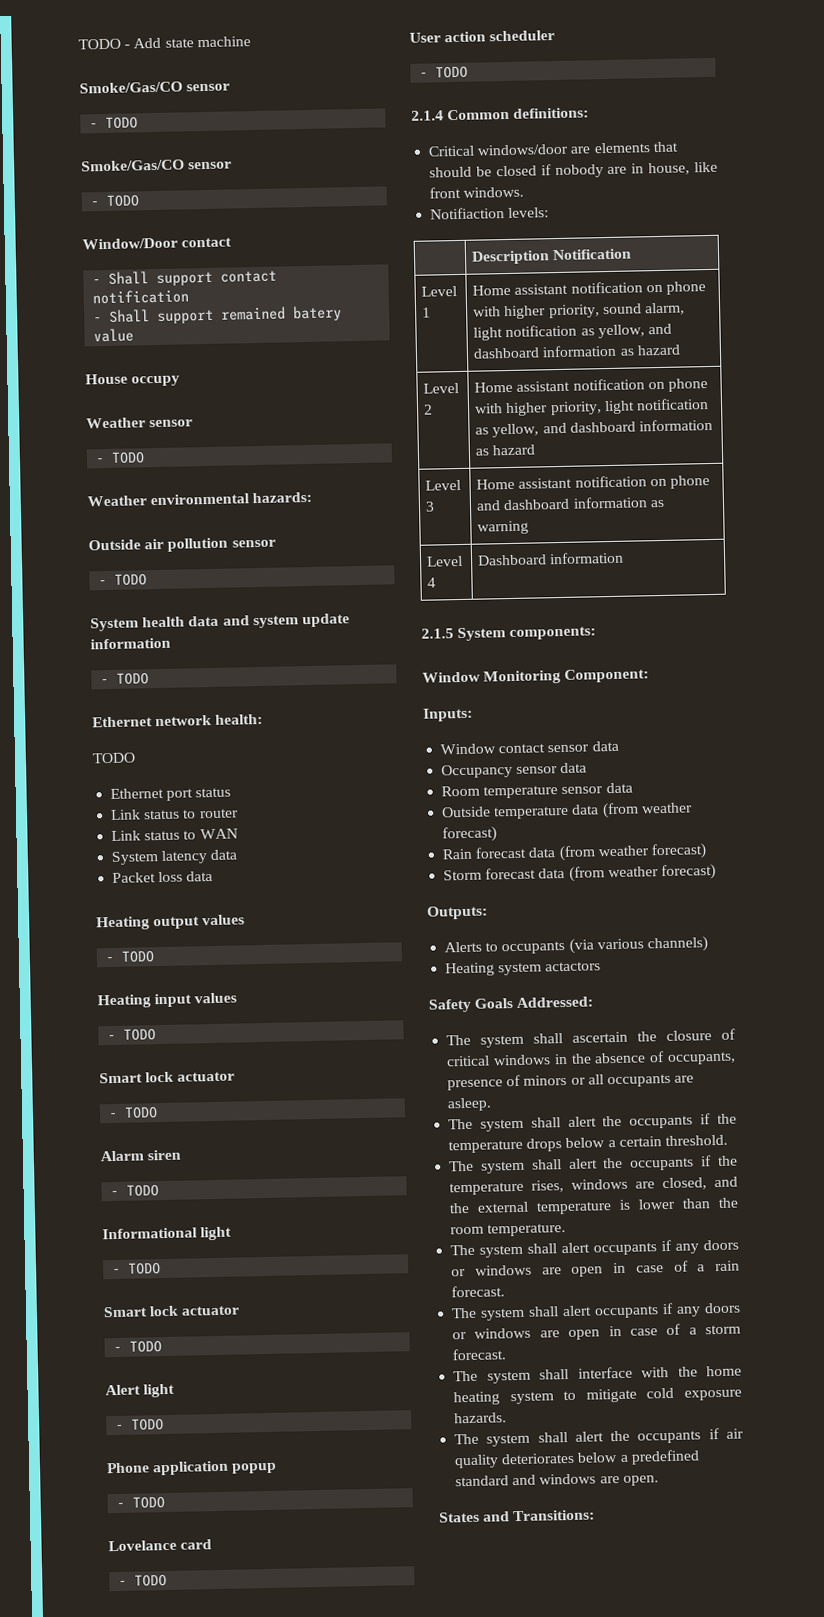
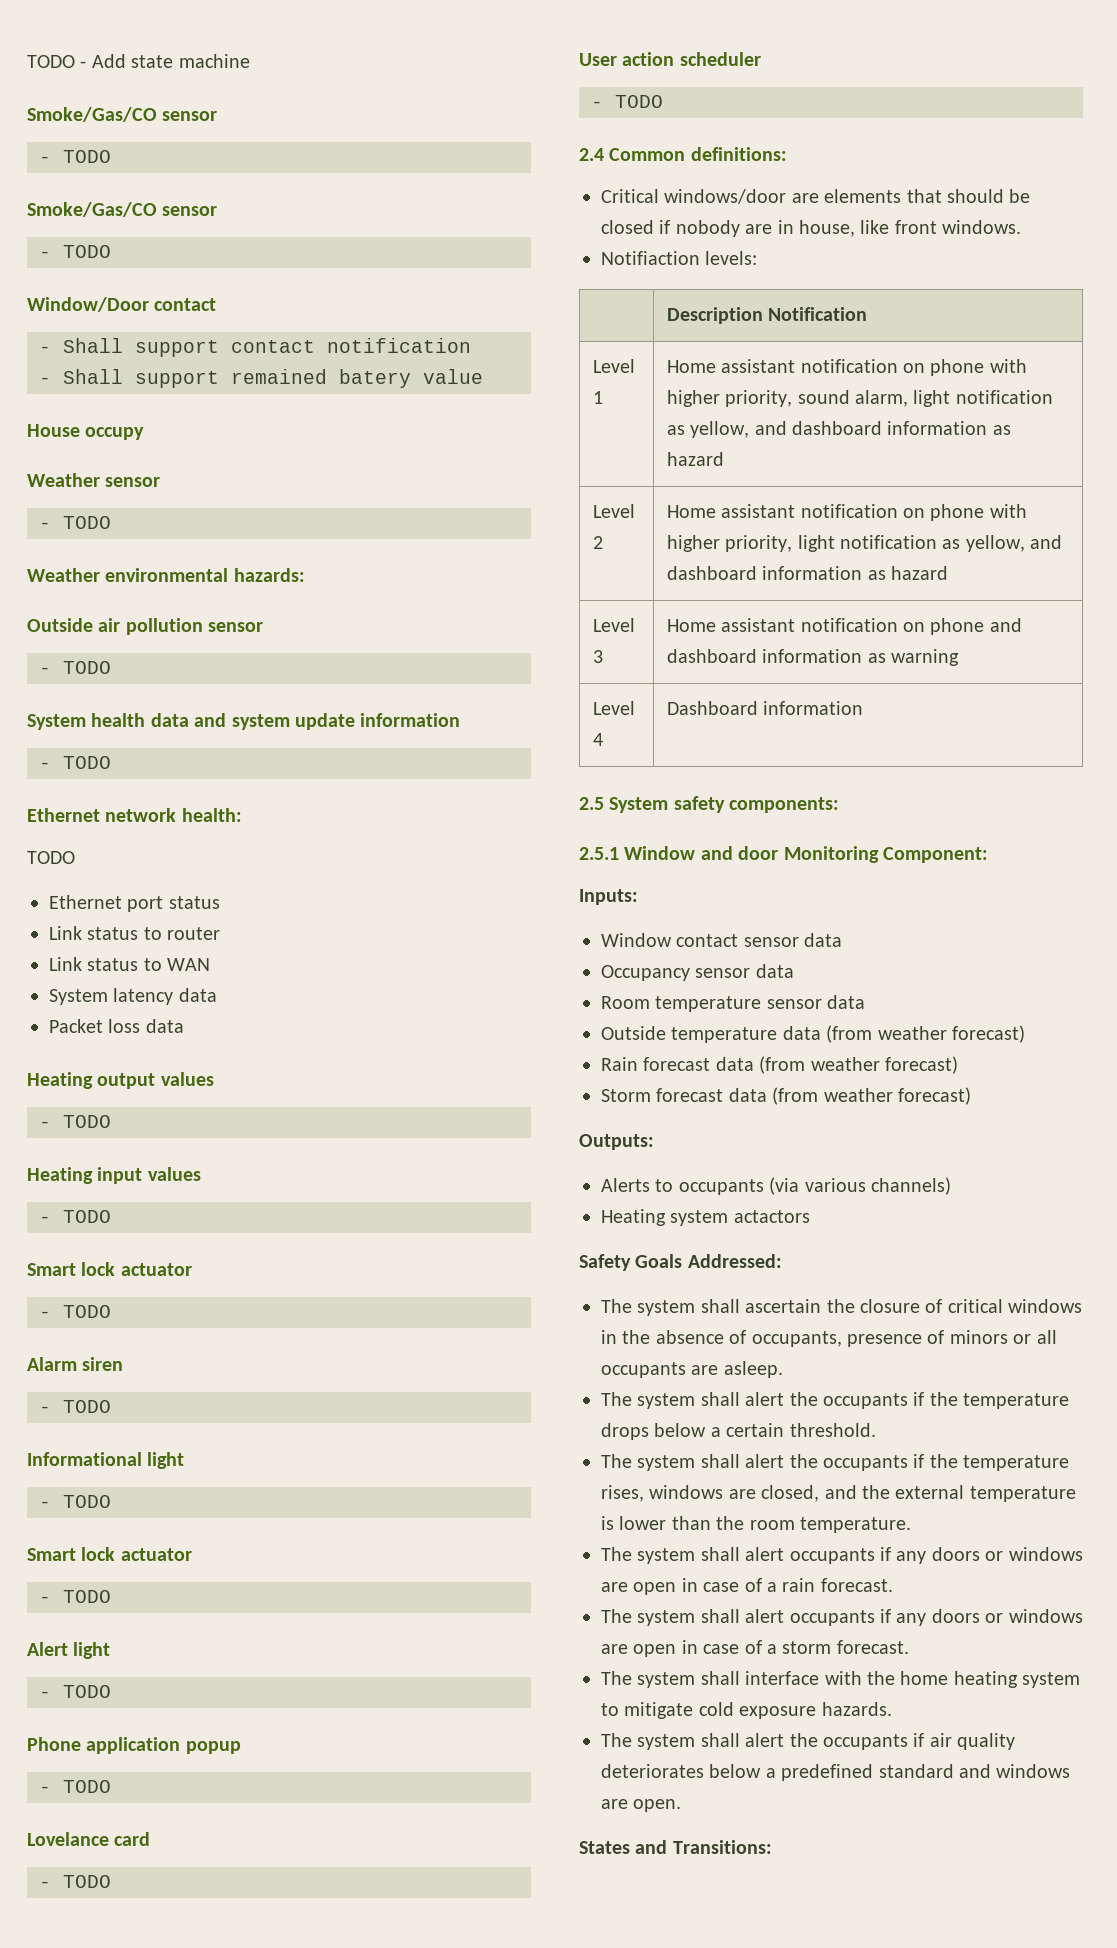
- 2.1.4 Common definitions:
+ 2.4 Common definitions:
- 2.1.5 System components:
- Window Monitoring Component:
+ 2.5 System safety components:
+ 2.5.1 Window and door Monitoring Component:

